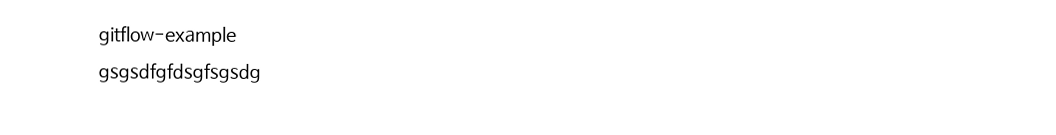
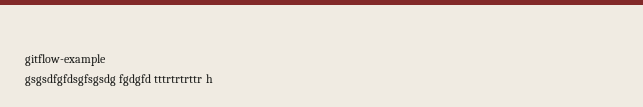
- gsgsdfgfdsgfsgsdg
+ gsgsdfgfdsgfsgsdg fgdgfd tttrtrtrttr h

